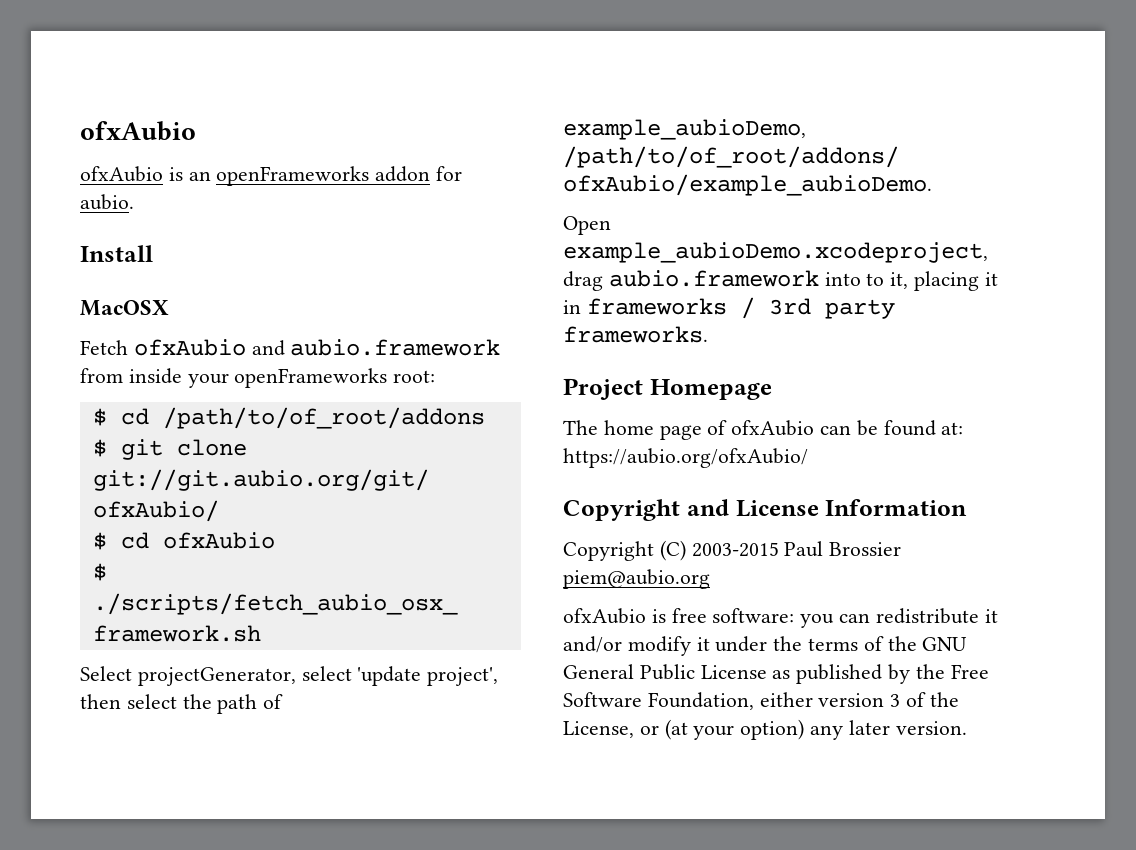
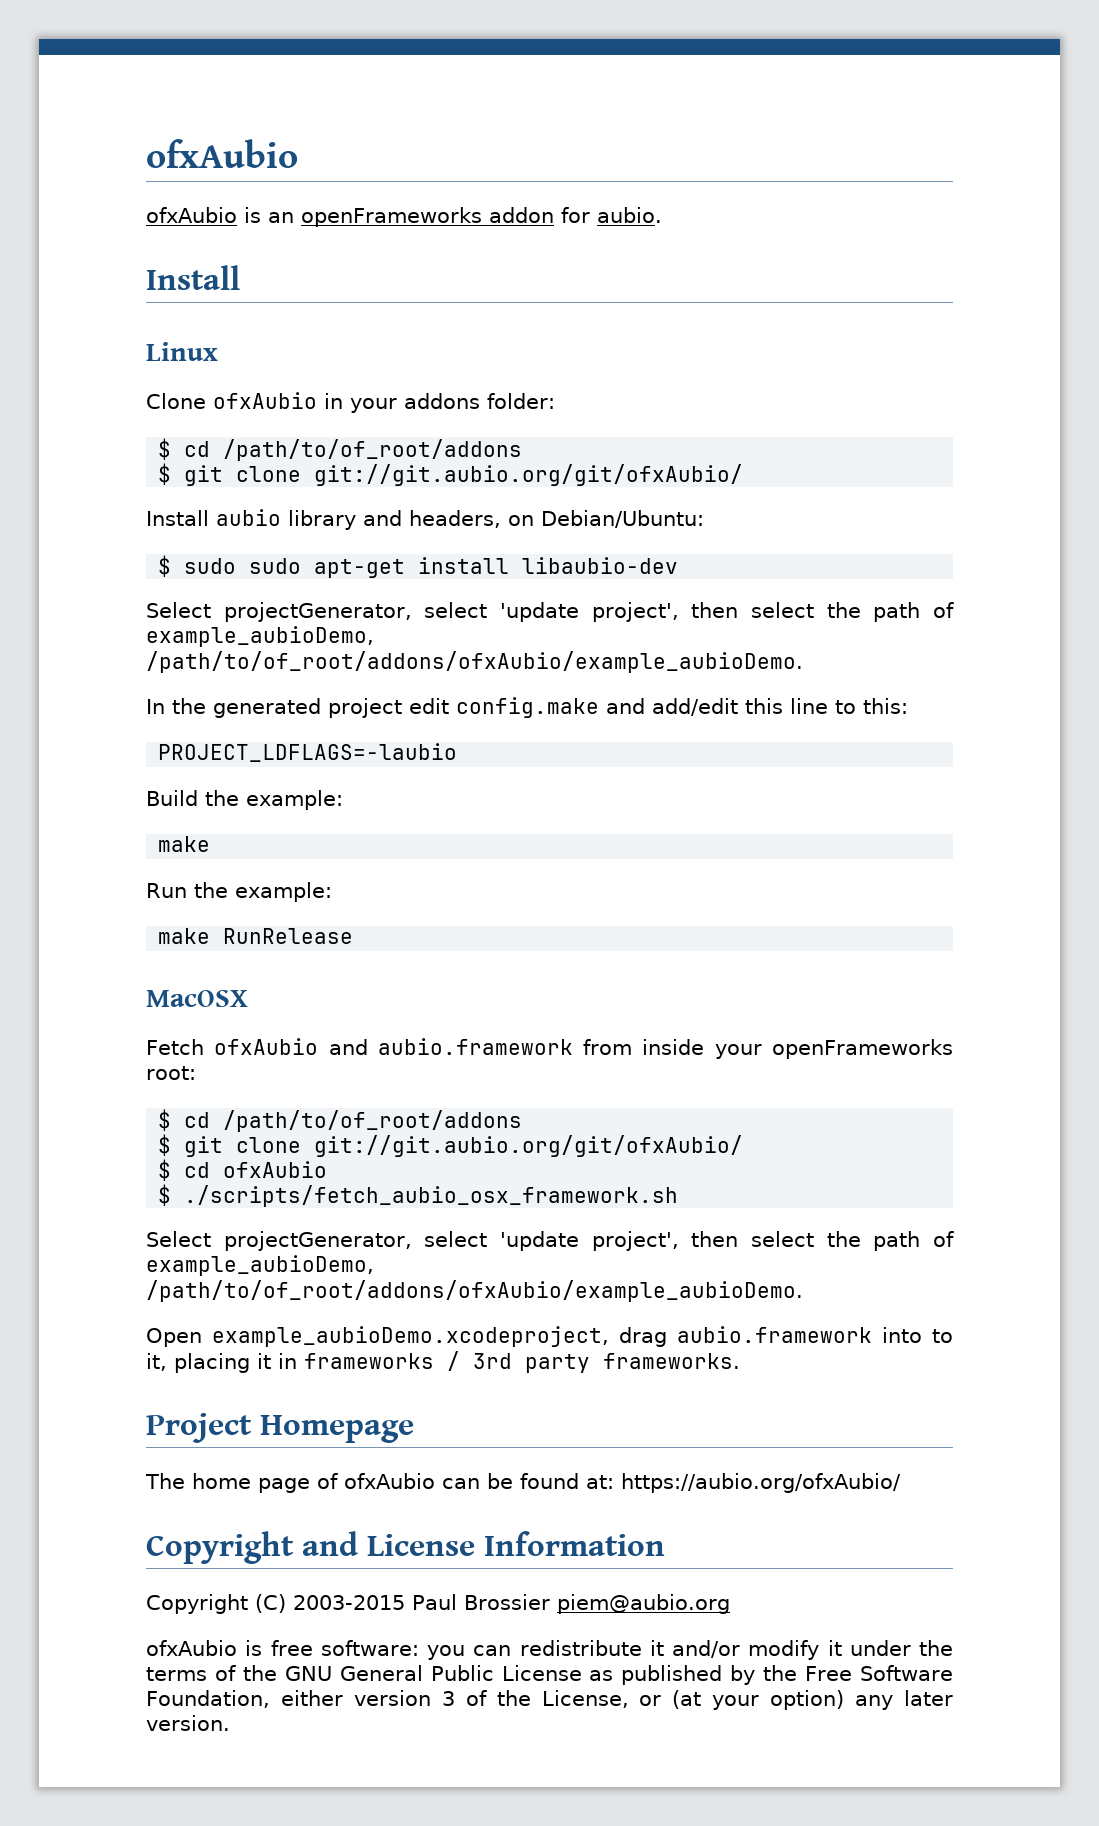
+ Linux
+ Clone ofxAubio in your addons folder:
+ $ cd /path/to/of_root/addons
+ $ git clone git://git.aubio.org/git/ofxAubio/
+ Install aubio library and headers, on Debian/Ubuntu:
+ $ sudo sudo apt-get install libaubio-dev
+ Select projectGenerator, select 'update project', then select the path of example_aubioDemo, /path/to/of_root/addons/ofxAubio/example_aubioDemo.
+ In the generated project edit config.make and add/edit this line to this:
+ PROJECT_LDFLAGS=-laubio
+ Build the example:
+ make
+ Run the example:
+ make RunRelease

